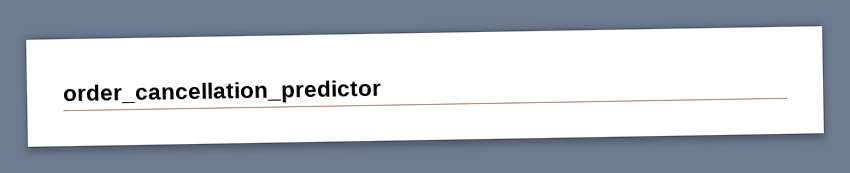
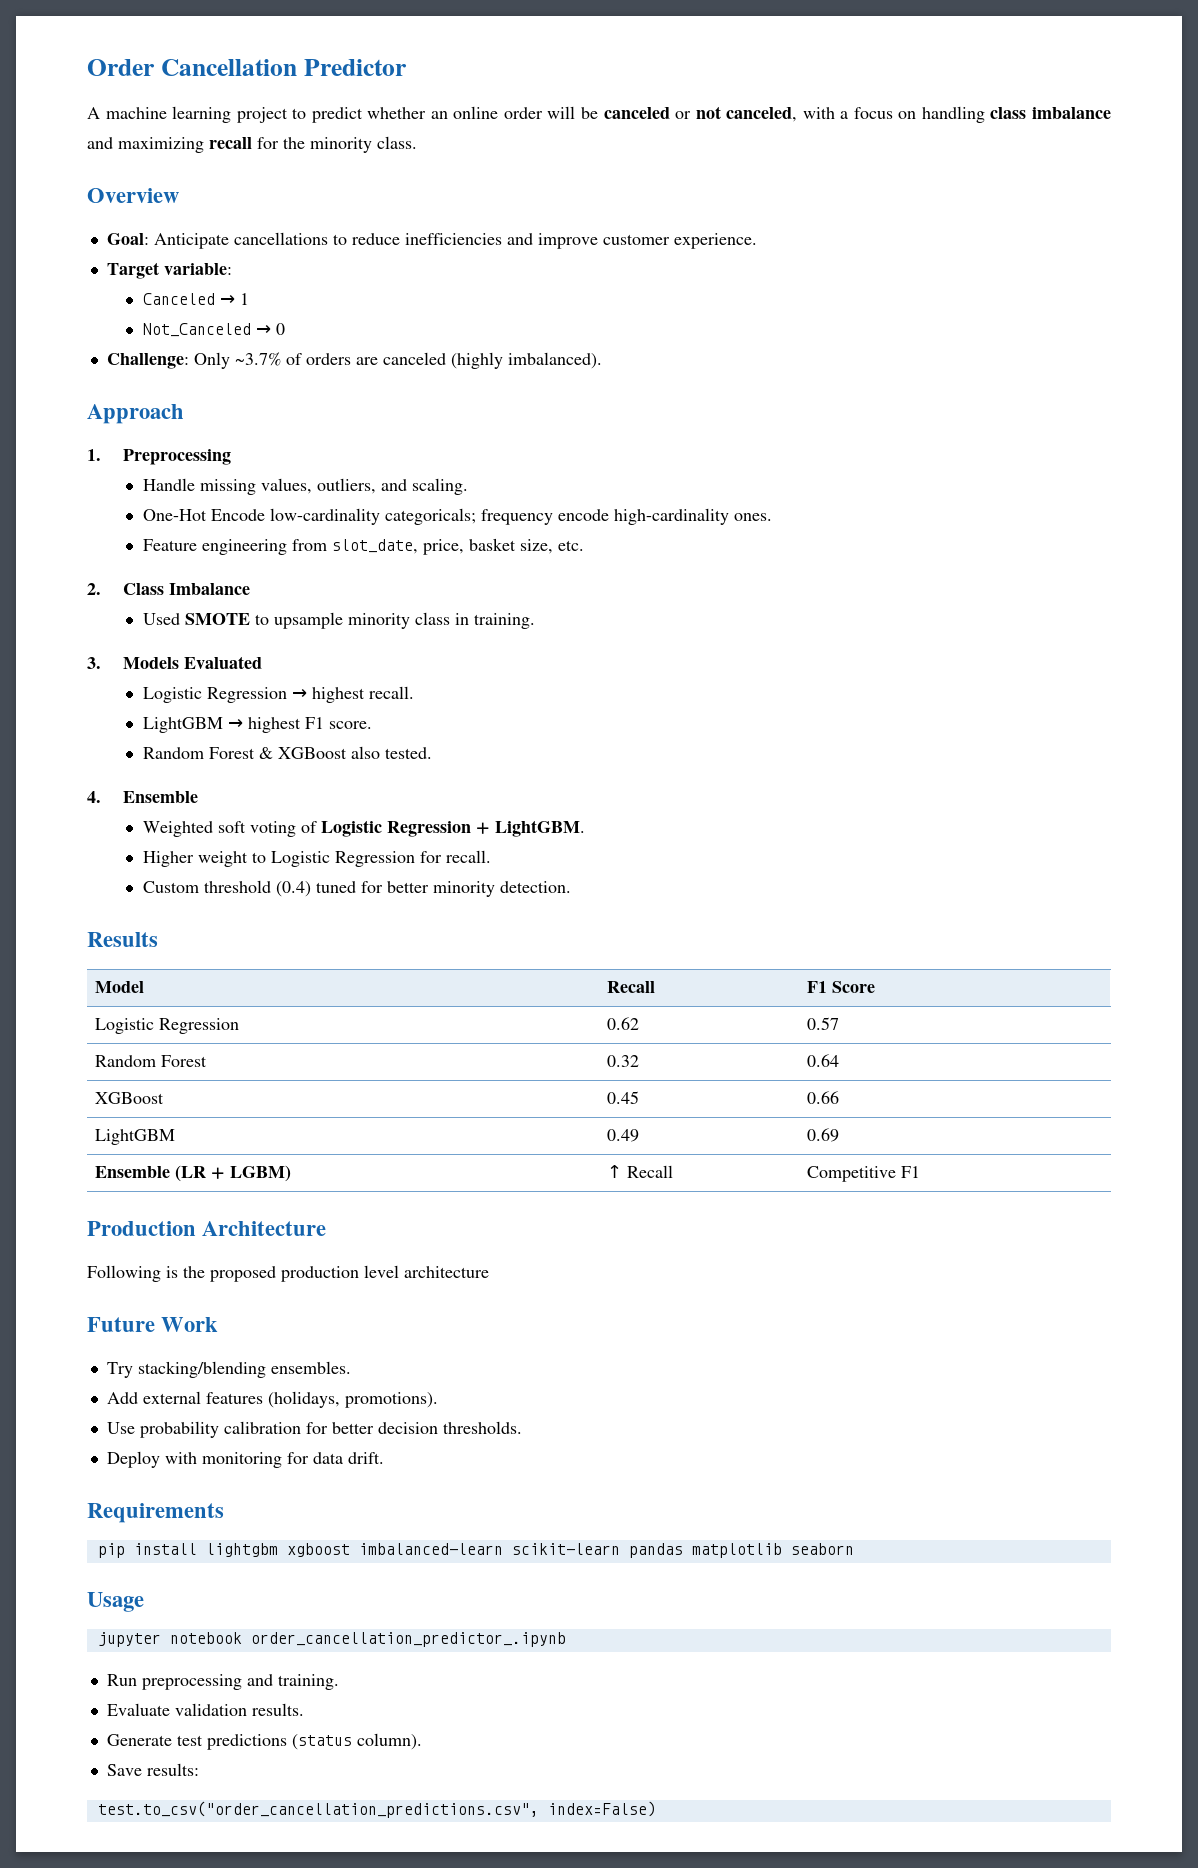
- order_cancellation_predictor
+ Order Cancellation Predictor
+ A machine learning project to predict whether an online order will be canceled or not canceled, with a focus on handling class imbalance and maximizing recall for the minority class.
+ Overview
+ Goal: Anticipate cancellations to reduce inefficiencies and improve customer experience.
+ Target variable:
+ Canceled → 1
+ Not_Canceled → 0
+ Challenge: Only ~3.7% of orders are canceled (highly imbalanced).
+ Approach
+ 1. Preprocessing
+ Handle missing values, outliers, and scaling.
+ One-Hot Encode low-cardinality categoricals; frequency encode high-cardinality ones.
+ Feature engineering from slot_date, price, basket size, etc.
+ 2. Class Imbalance
+ Used SMOTE to upsample minority class in training.
+ 3. Models Evaluated
+ Logistic Regression → highest recall.
+ LightGBM → highest F1 score.
+ Random Forest & XGBoost also tested.
+ 4. Ensemble
+ Weighted soft voting of Logistic Regression + LightGBM.
+ Higher weight to Logistic Regression for recall.
+ Custom threshold (0.4) tuned for better minority detection.
+ Results
+ Model | Recall | F1 Score
+ Logistic Regression | 0.62 | 0.57
+ Random Forest | 0.32 | 0.64
+ XGBoost | 0.45 | 0.66
+ LightGBM | 0.49 | 0.69
+ Ensemble (LR + LGBM) | ↑ Recall | Competitive F1
+ Production Architecture
+ Following is the proposed production level architecture
+ Future Work
+ Try stacking/blending ensembles.
+ Add external features (holidays, promotions).
+ Use probability calibration for better decision thresholds.
+ Deploy with monitoring for data drift.
+ Requirements
+ pip install lightgbm xgboost imbalanced-learn scikit-learn pandas matplotlib seaborn
+ Usage
+ jupyter notebook order_cancellation_predictor_.ipynb
+ Run preprocessing and training.
+ Evaluate validation results.
+ Generate test predictions (status column).
+ Save results:
+ test.to_csv("order_cancellation_predictions.csv", index=False)

